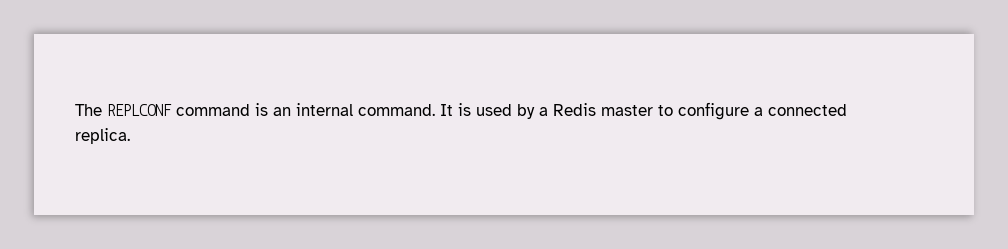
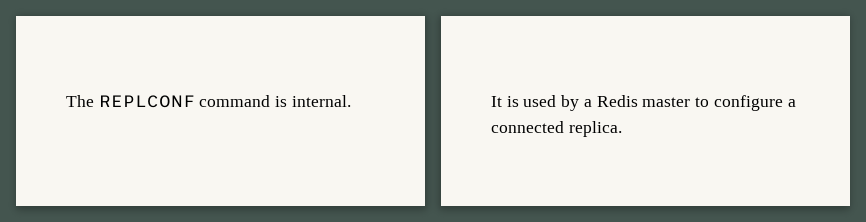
- The REPLCONF command is an internal command. It is used by a Redis master to configure a connected replica.
+ The REPLCONF command is internal.
+ It is used by a Redis master to configure a connected replica.

